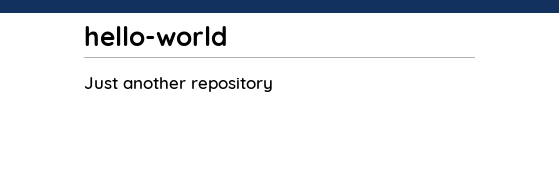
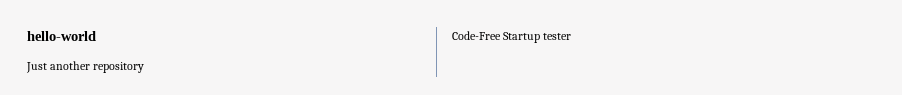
+ Code-Free Startup tester

